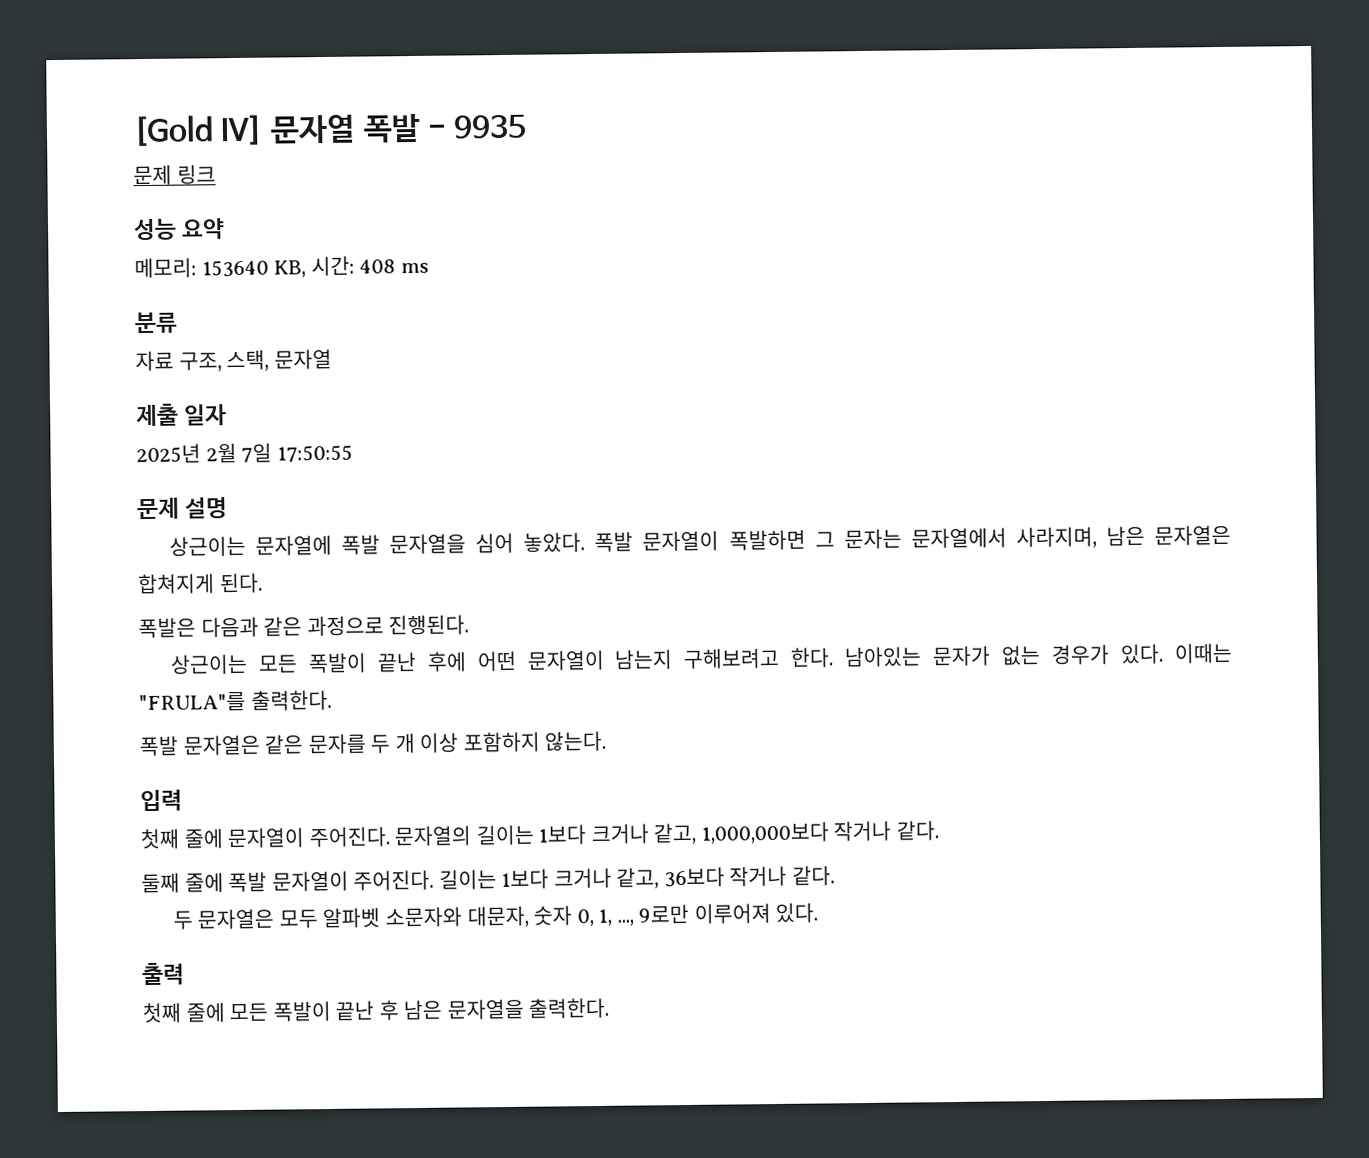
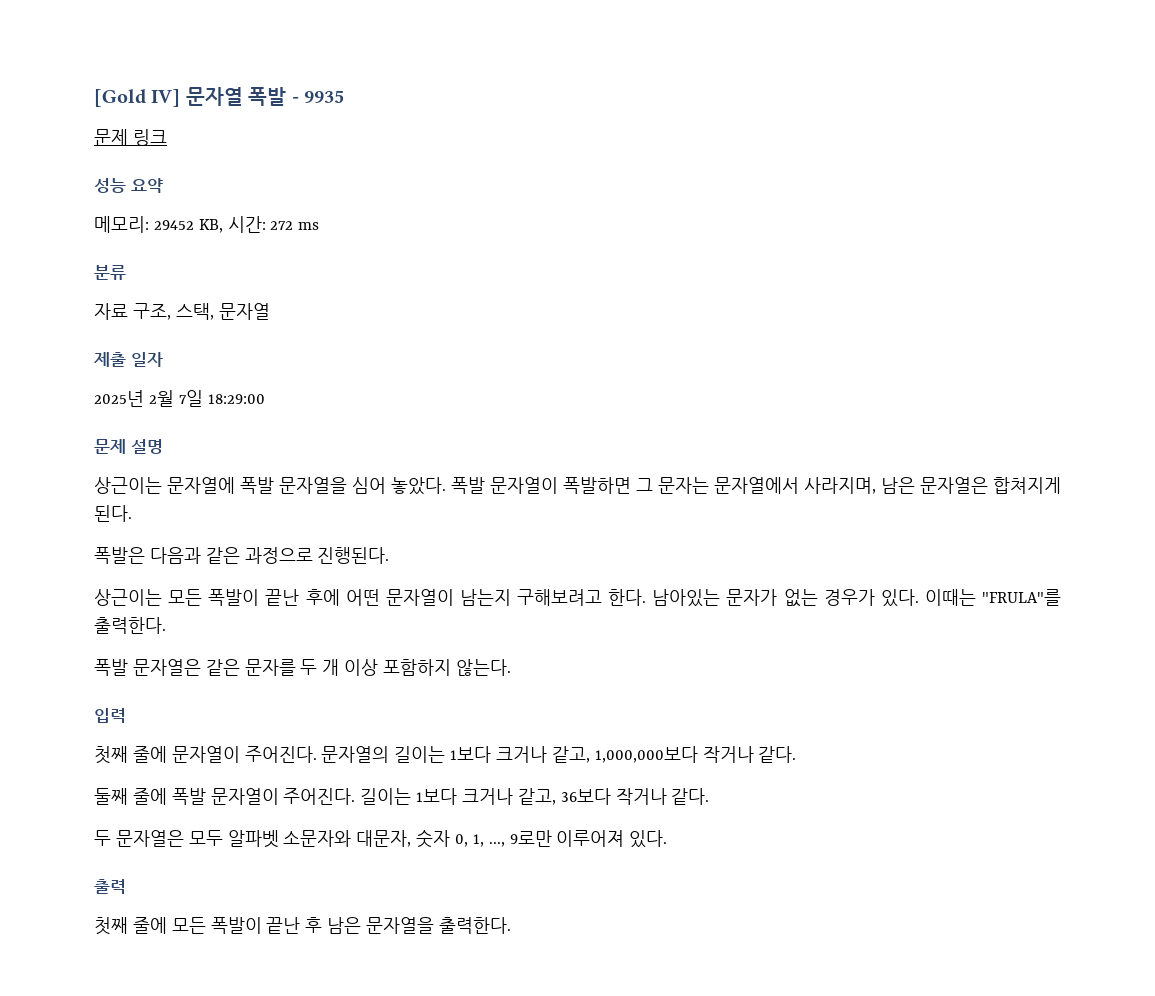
- 메모리: 153640 KB, 시간: 408 ms
+ 메모리: 29452 KB, 시간: 272 ms
- 2025년 2월 7일 17:50:55
+ 2025년 2월 7일 18:29:00

